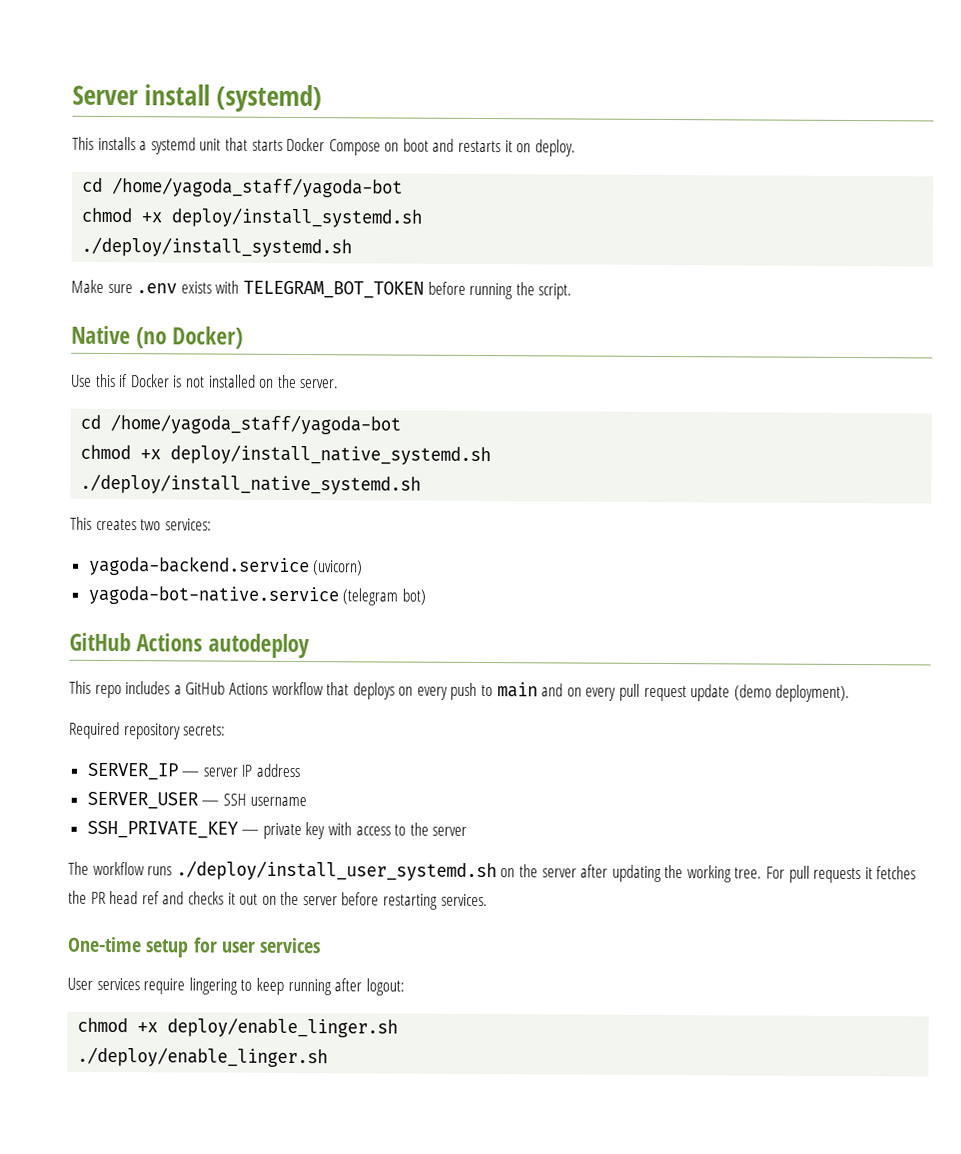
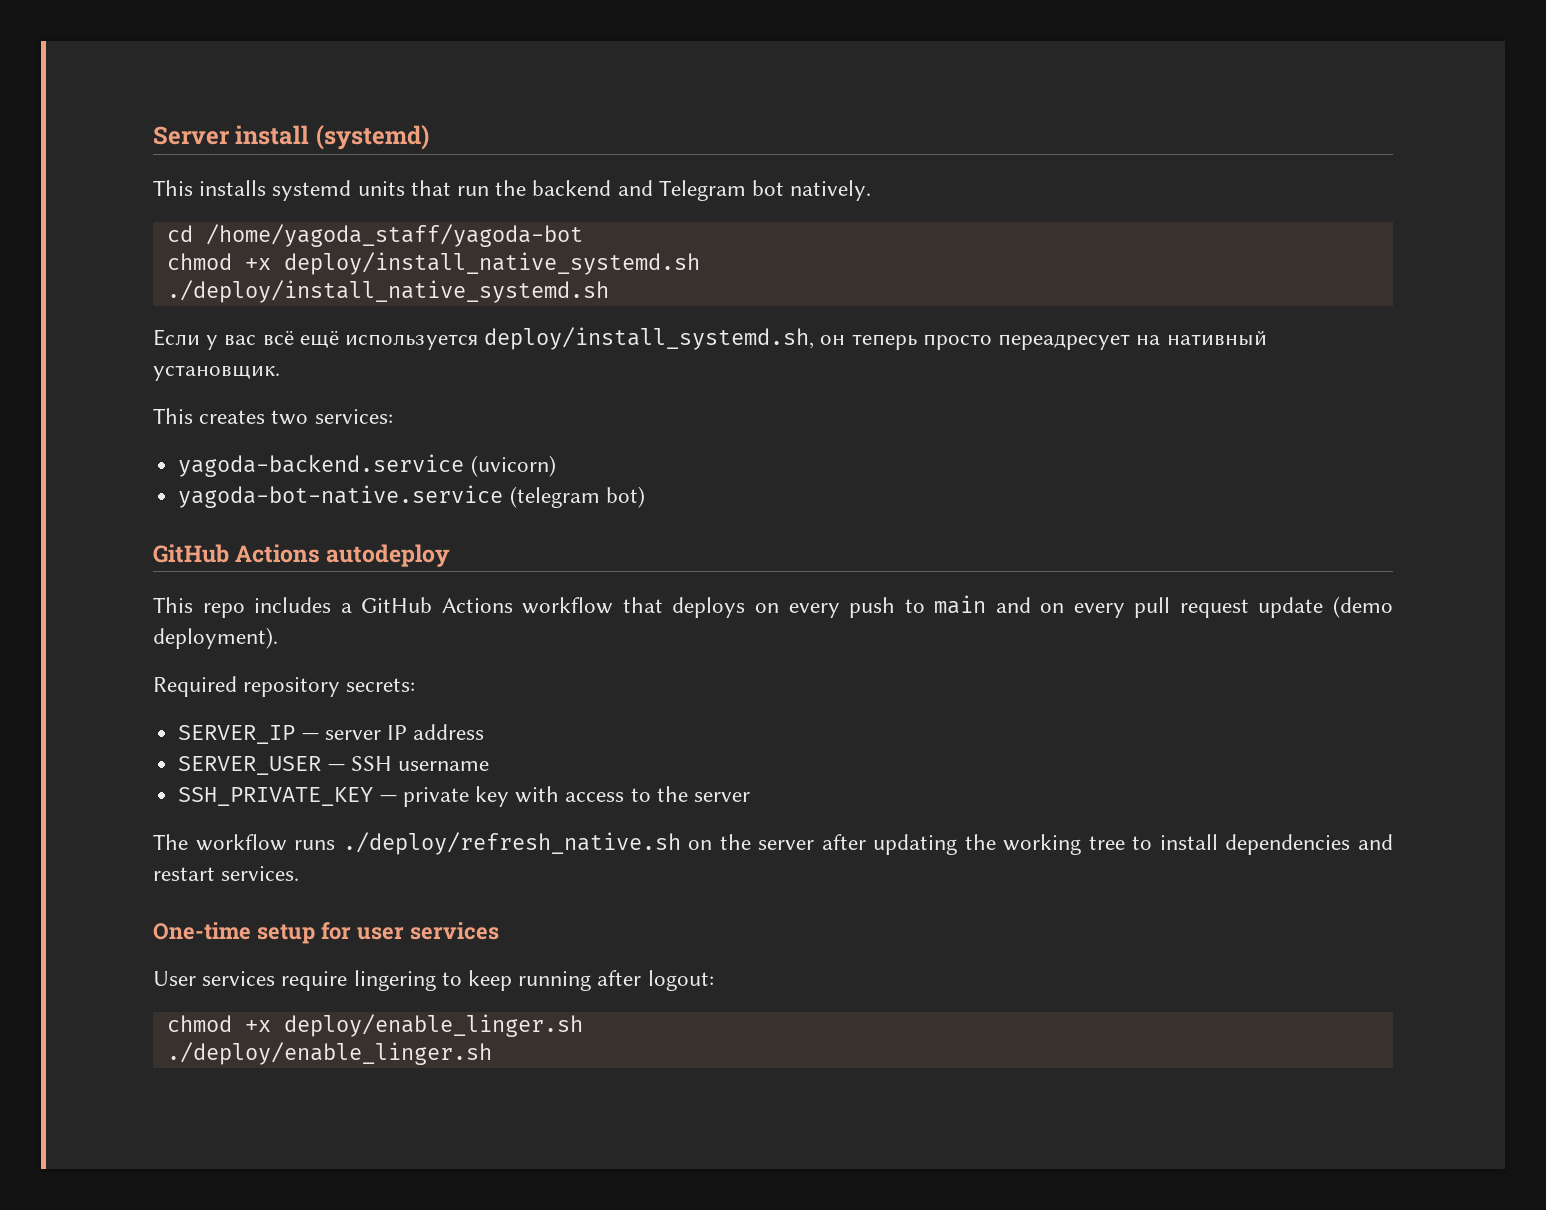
- This installs a systemd unit that starts Docker Compose on boot and restarts it on deploy.
- cd /home/yagoda_staff/yagoda-bot
- chmod +x deploy/install_systemd.sh
- ./deploy/install_systemd.sh
- Make sure .env exists with TELEGRAM_BOT_TOKEN before running the script.
- Native (no Docker)
- Use this if Docker is not installed on the server.
+ This installs systemd units that run the backend and Telegram bot natively.
+ Если у вас всё ещё используется deploy/install_systemd.sh, он теперь просто переадресует на нативный установщик.
- The workflow runs ./deploy/install_user_systemd.sh on the server after updating the working tree. For pull requests it fetches the PR head ref and checks it out on the server before restarting services.
+ The workflow runs ./deploy/refresh_native.sh on the server after updating the working tree to install dependencies and restart services.

